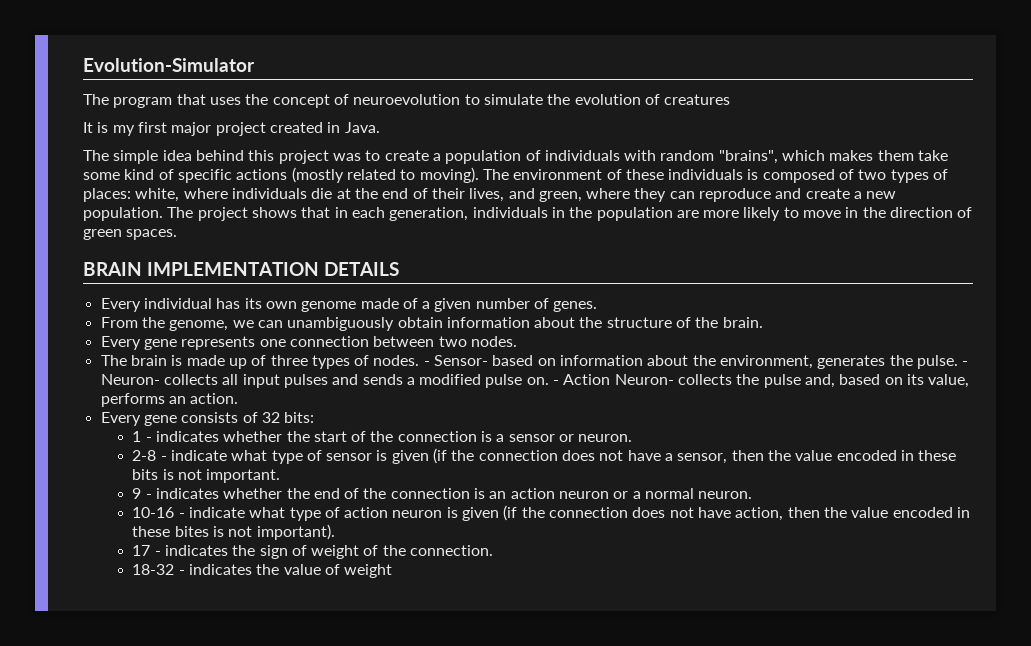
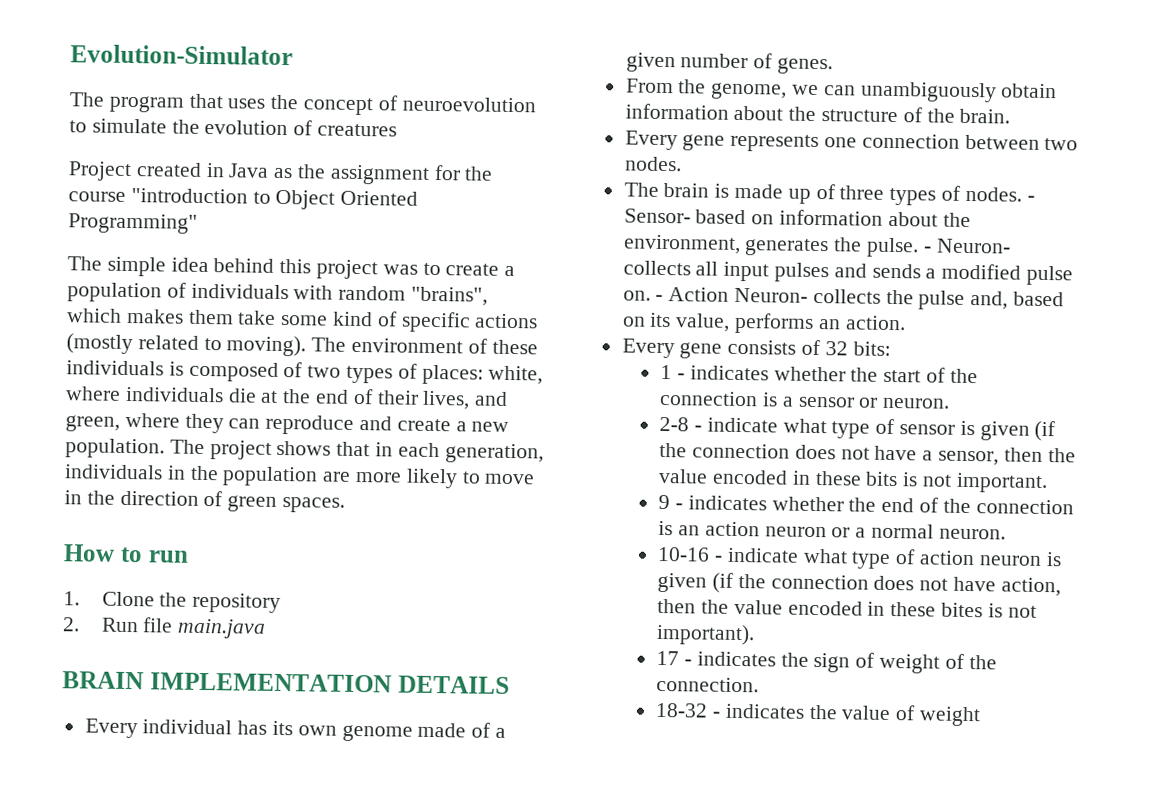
- It is my first major project created in Java.
+ Project created in Java as the assignment for the course "introduction to Object Oriented Programming"
+ How to run
+ 1. Clone the repository
+ 2. Run file main.java

